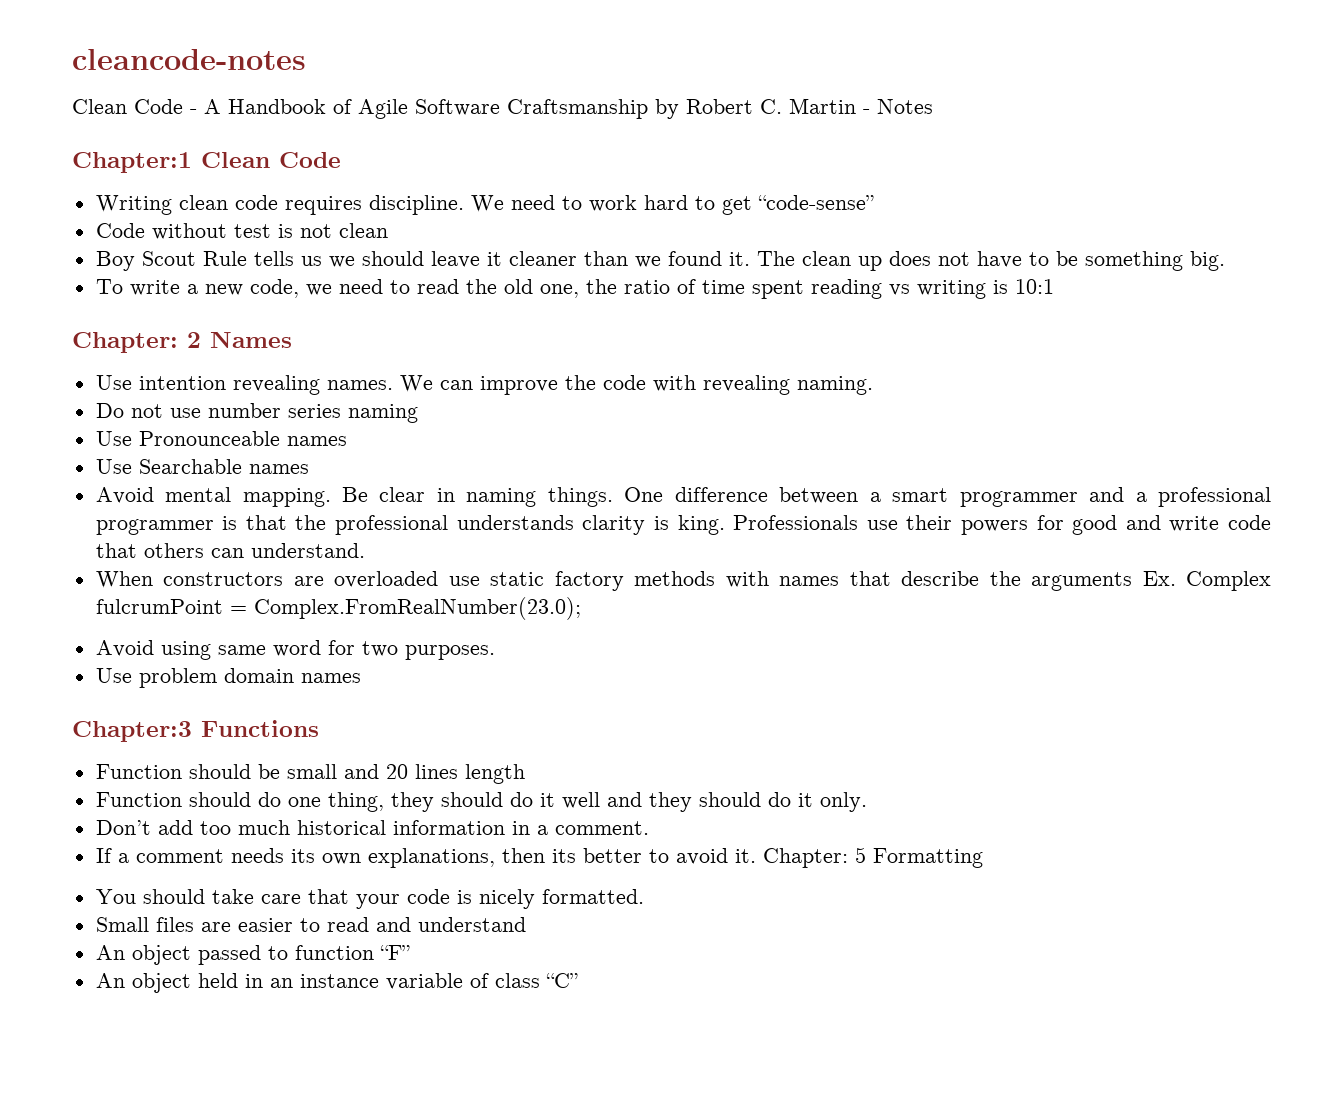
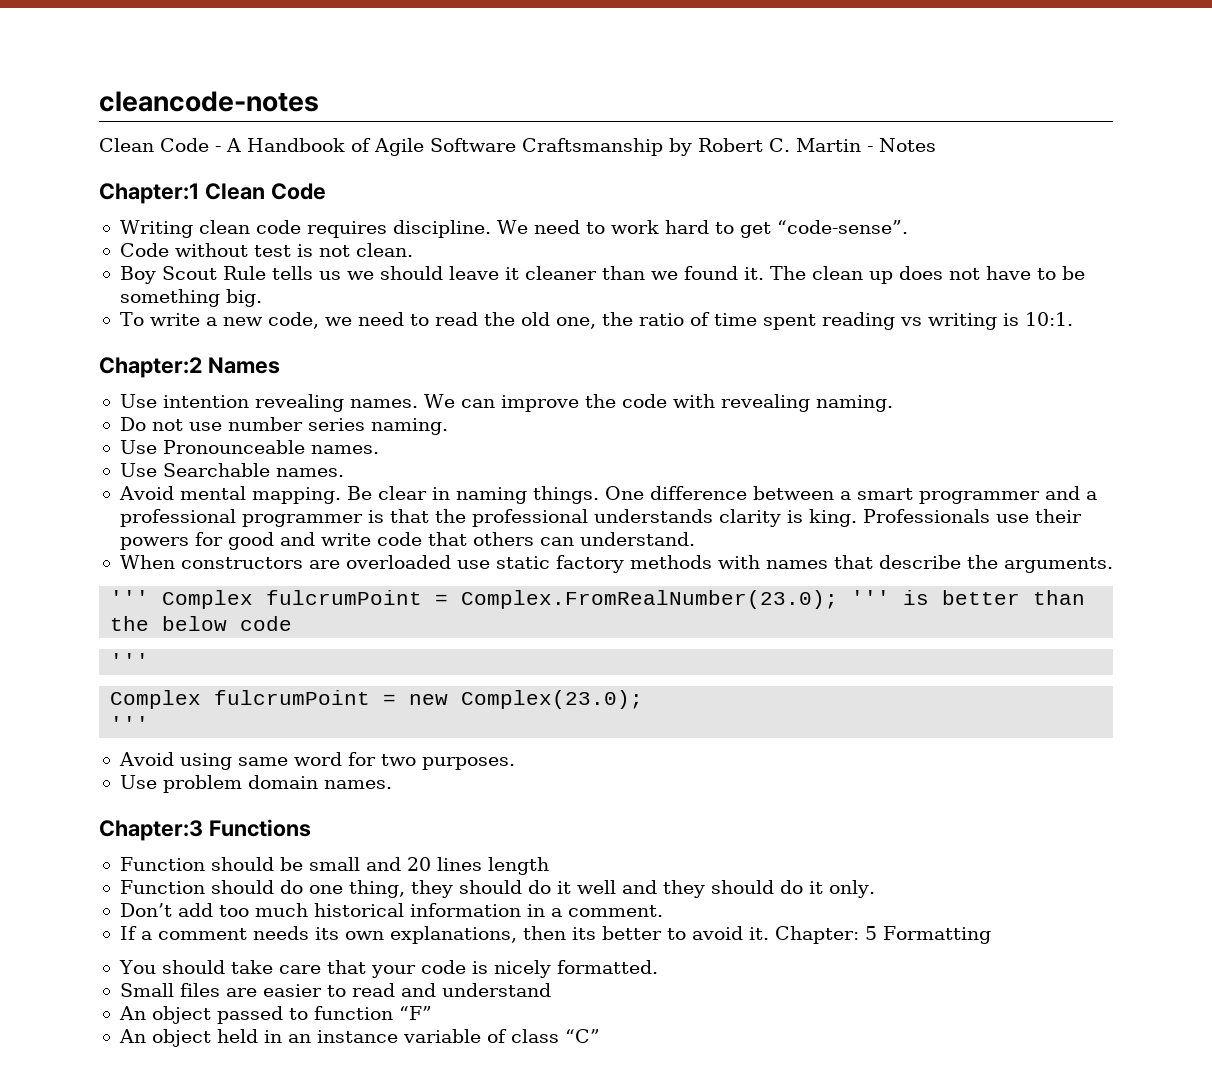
- We need to work hard to get “code-sense”
+ We need to work hard to get “code-sense”.
- Code without test is not clean
+ Code without test is not clean.
- To write a new code, we need to read the old one, the ratio of time spent reading vs writing is 10:1
- Chapter: 2 Names
+ To write a new code, we need to read the old one, the ratio of time spent reading vs writing is 10:1.
+ Chapter:2 Names
- Do not use number series naming
+ Do not use number series naming.
- Use Pronounceable names
+ Use Pronounceable names.
- Use Searchable names
+ Use Searchable names.
- When constructors are overloaded use static factory methods with names that describe the arguments Ex. Complex fulcrumPoint = Complex.FromRealNumber(23.0);
+ When constructors are overloaded use static factory methods with names that describe the arguments.
+ ''' Complex fulcrumPoint = Complex.FromRealNumber(23.0); ''' is better than the below code
+ '''
+ Complex fulcrumPoint = new Complex(23.0);
+ '''
- Use problem domain names
+ Use problem domain names.

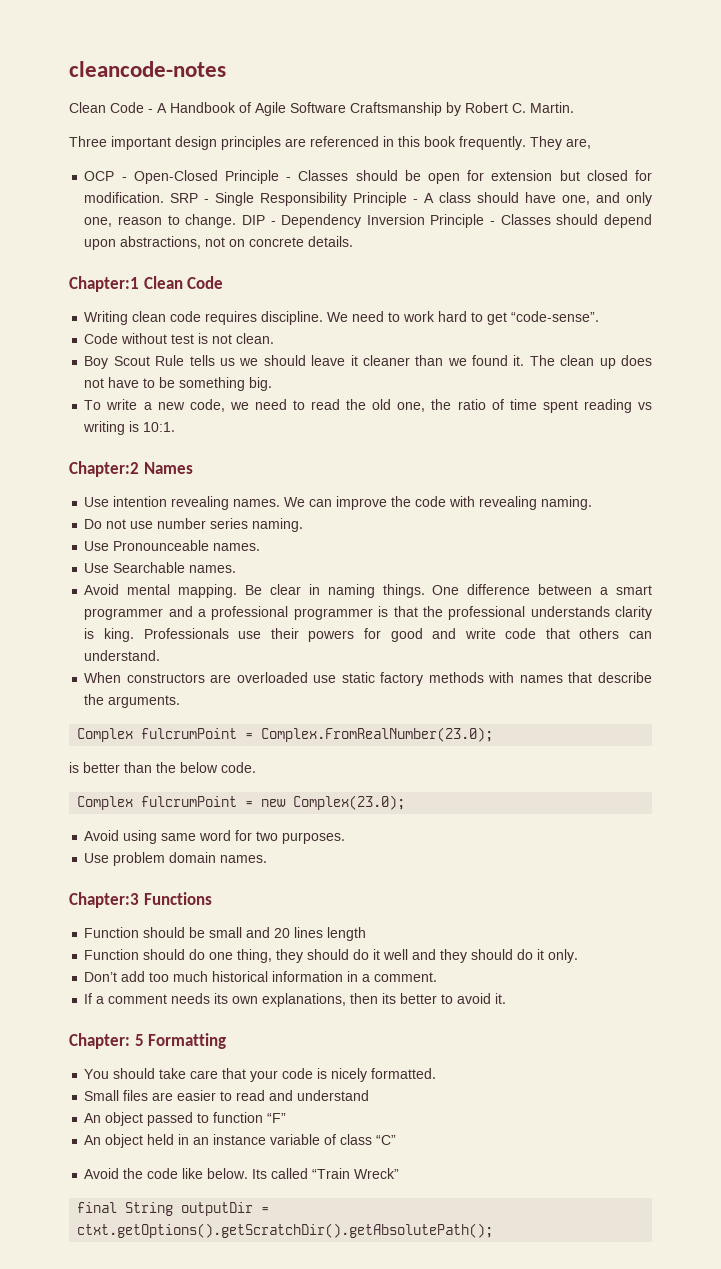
- Clean Code - A Handbook of Agile Software Craftsmanship by Robert C. Martin - Notes
+ Clean Code - A Handbook of Agile Software Craftsmanship by Robert C. Martin.
+ Three important design principles are referenced in this book frequently. They are,
+ OCP - Open-Closed Principle - Classes should be open for extension but closed for modification. SRP - Single Responsibility Principle - A class should have one, and only one, reason to change. DIP - Dependency Inversion Principle - Classes should depend upon abstractions, not on concrete details.
- ''' Complex fulcrumPoint = Complex.FromRealNumber(23.0); ''' is better than the below code
- '''
+ Complex fulcrumPoint = Complex.FromRealNumber(23.0);
+ is better than the below code.
  Complex fulcrumPoint = new Complex(23.0);
- '''
- If a comment needs its own explanations, then its better to avoid it. Chapter: 5 Formatting
+ If a comment needs its own explanations, then its better to avoid it.
+ Chapter: 5 Formatting
+ Avoid the code like below. Its called “Train Wreck”
+ final String outputDir = ctxt.getOptions().getScratchDir().getAbsolutePath();

